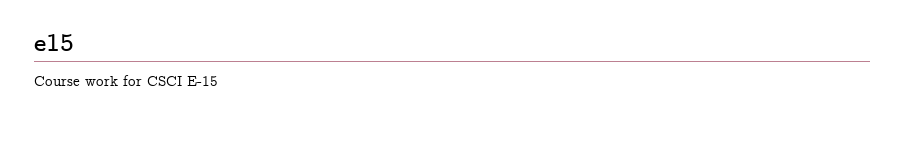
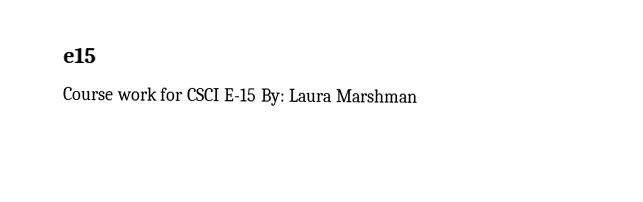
- Course work for CSCI E-15
+ Course work for CSCI E-15 By: Laura Marshman

